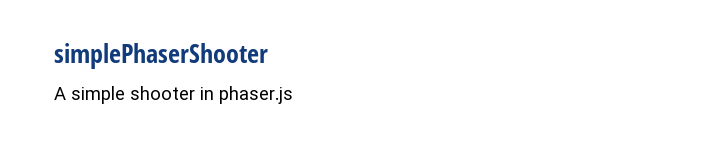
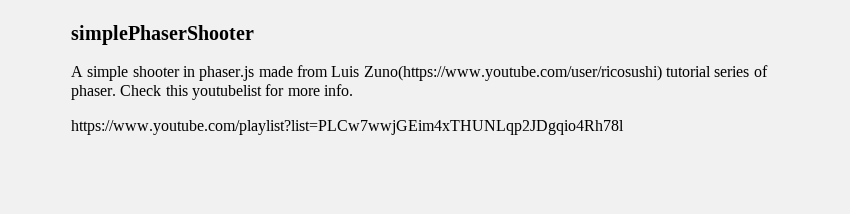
- A simple shooter in phaser.js
+ A simple shooter in phaser.js made from Luis Zuno(https://www.youtube.com/user/ricosushi) tutorial series of phaser. Check this youtubelist for more info.
+ https://www.youtube.com/playlist?list=PLCw7wwjGEim4xTHUNLqp2JDgqio4Rh78l

